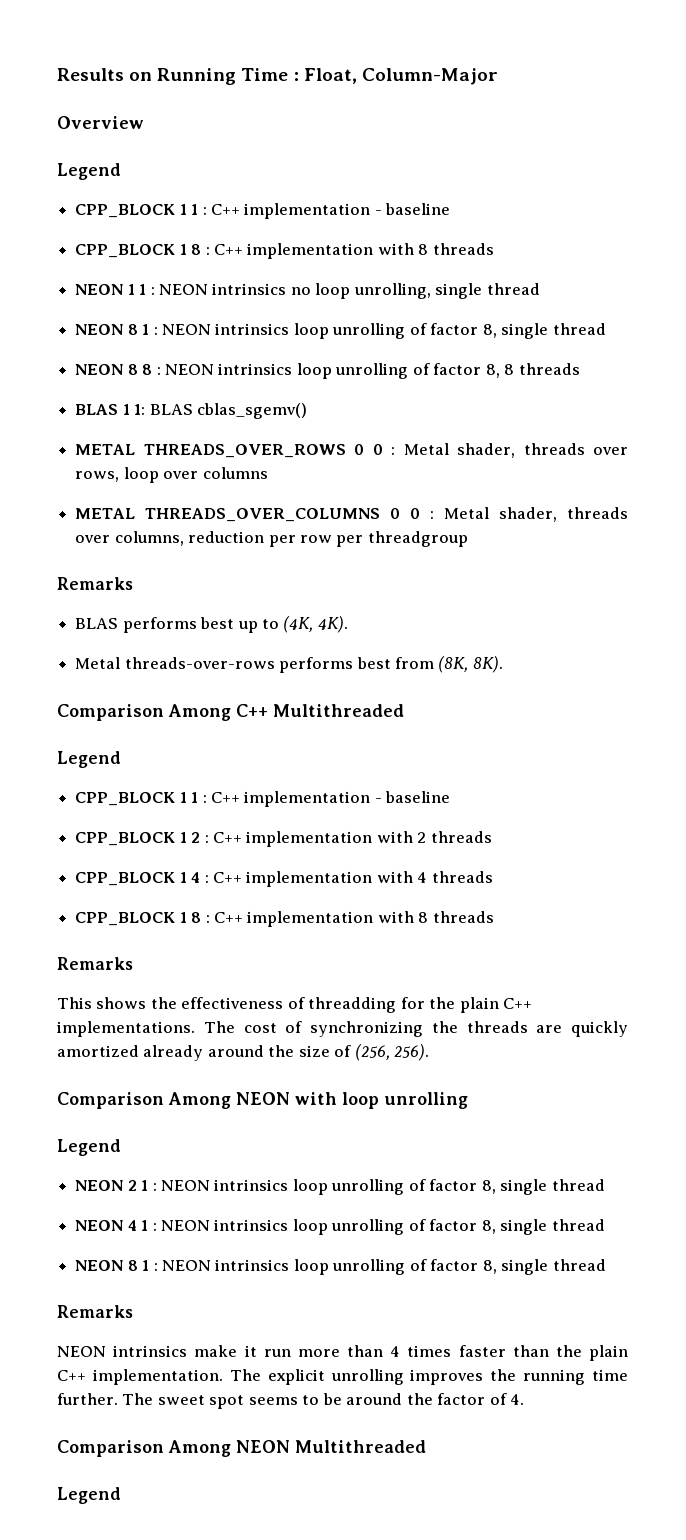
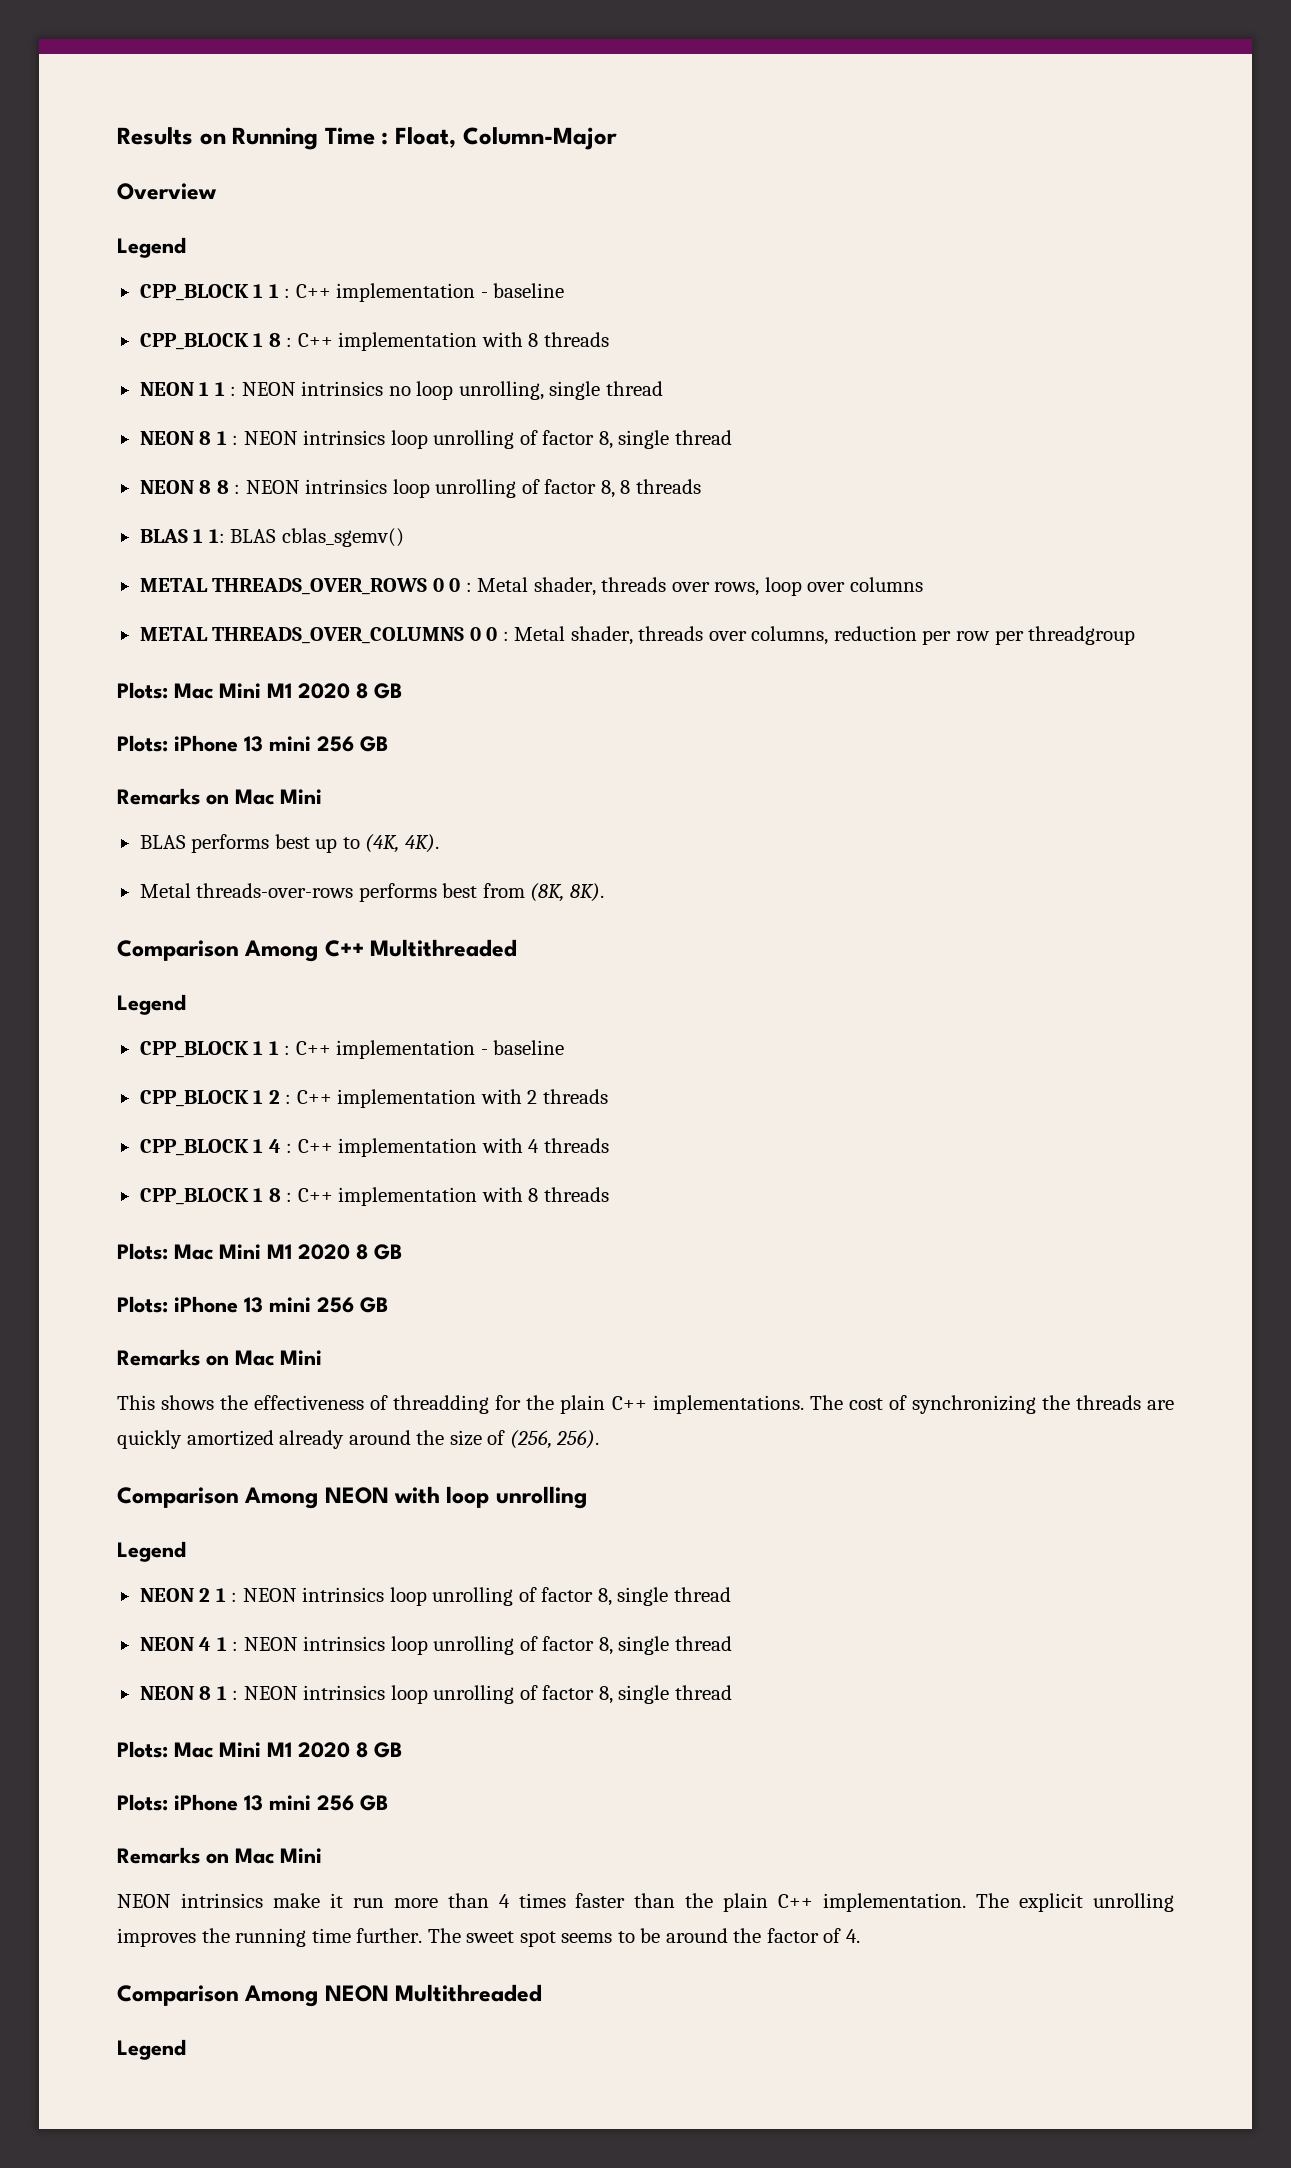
  METAL THREADS_OVER_COLUMNS 0 0 : Metal shader, threads over columns, reduction per row per threadgroup
- Remarks
+ Plots: Mac Mini M1 2020 8 GB
+ Plots: iPhone 13 mini 256 GB
+ Remarks on Mac Mini
  CPP_BLOCK 1 4 : C++ implementation with 4 threads
  CPP_BLOCK 1 8 : C++ implementation with 8 threads
- Remarks
+ Plots: Mac Mini M1 2020 8 GB
+ Plots: iPhone 13 mini 256 GB
+ Remarks on Mac Mini
  NEON 4 1 : NEON intrinsics loop unrolling of factor 8, single thread
  NEON 8 1 : NEON intrinsics loop unrolling of factor 8, single thread
- Remarks
+ Plots: Mac Mini M1 2020 8 GB
+ Plots: iPhone 13 mini 256 GB
+ Remarks on Mac Mini

